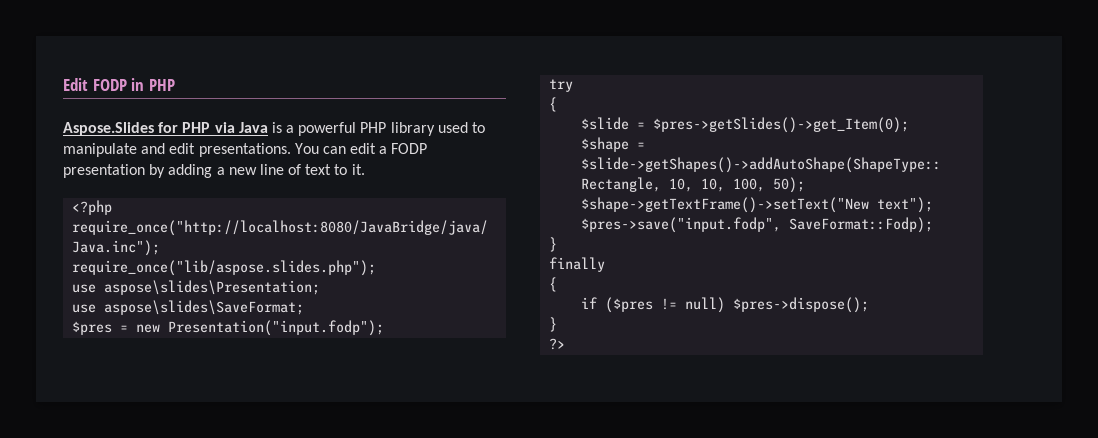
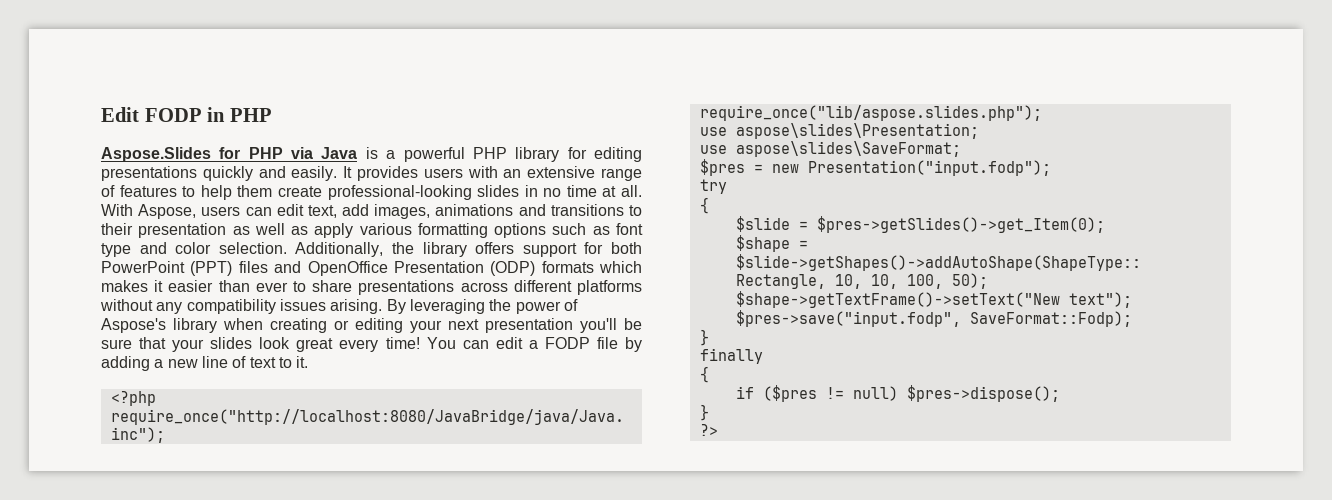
- Aspose.Slides for PHP via Java is a powerful PHP library used to manipulate and edit presentations.
+ Aspose.Slides for PHP via Java is a powerful PHP library for editing presentations quickly and easily. It provides users with an extensive range of features to help them create professional-looking slides in no time at all. With Aspose, users can edit text, add images, animations and transitions to their presentation as well as apply various formatting options such as font type and color selection. Additionally, the library offers support for both PowerPoint (PPT) files and OpenOffice Presentation (ODP) formats which makes it easier than ever to share presentations across different platforms without any compatibility issues arising. By leveraging the power of Aspose's library when creating or editing your next presentation you'll be sure that your slides look great every time!
- You can edit a FODP presentation by adding a new line of text to it.
+ You can edit a FODP file by adding a new line of text to it.

